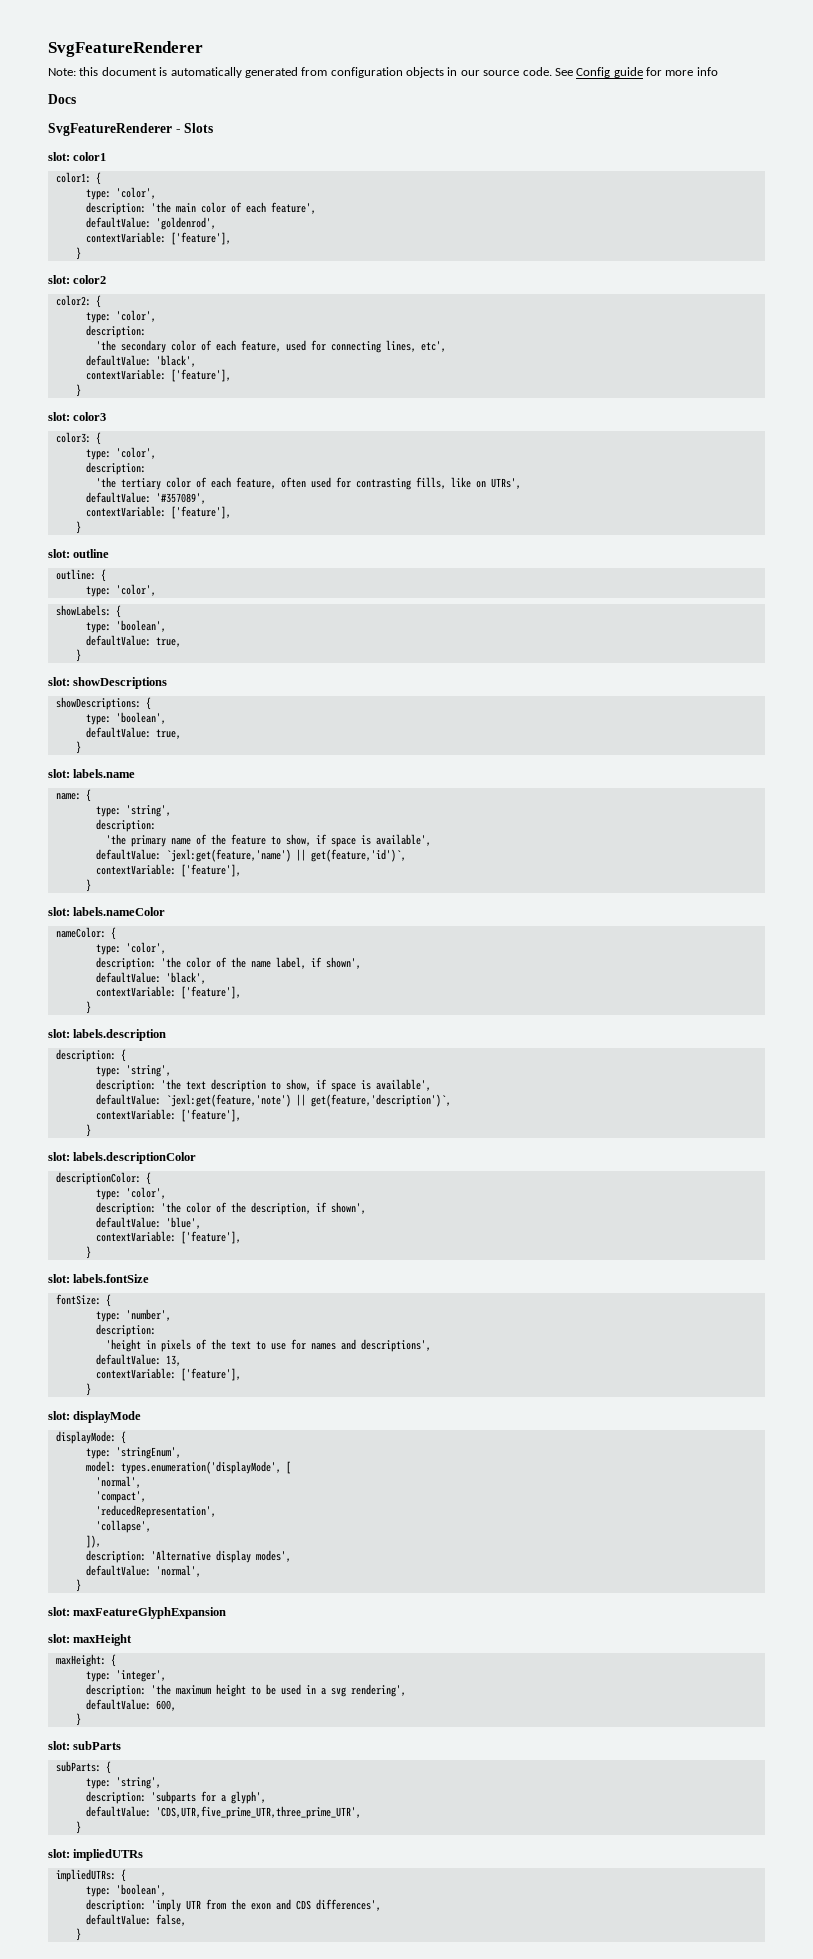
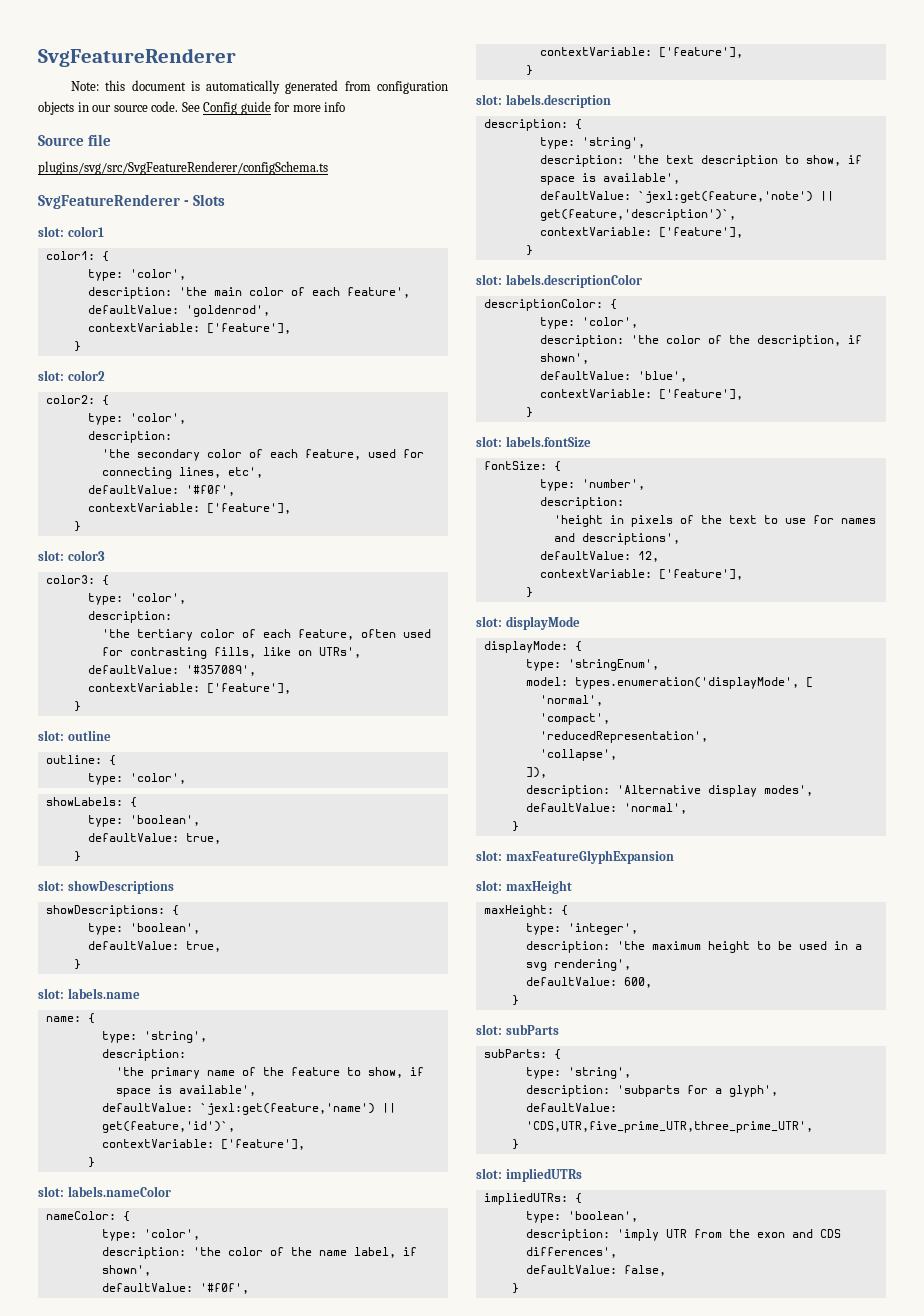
- Docs
+ Source file
+ plugins/svg/src/SvgFeatureRenderer/configSchema.ts
  'the secondary color of each feature, used for connecting lines, etc',
- defaultValue: 'black',
+ defaultValue: '#f0f',
  description: 'the color of the name label, if shown',
- defaultValue: 'black',
+ defaultValue: '#f0f',
- defaultValue: 13,
+ defaultValue: 12,

